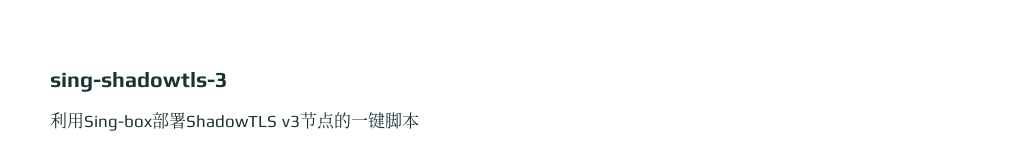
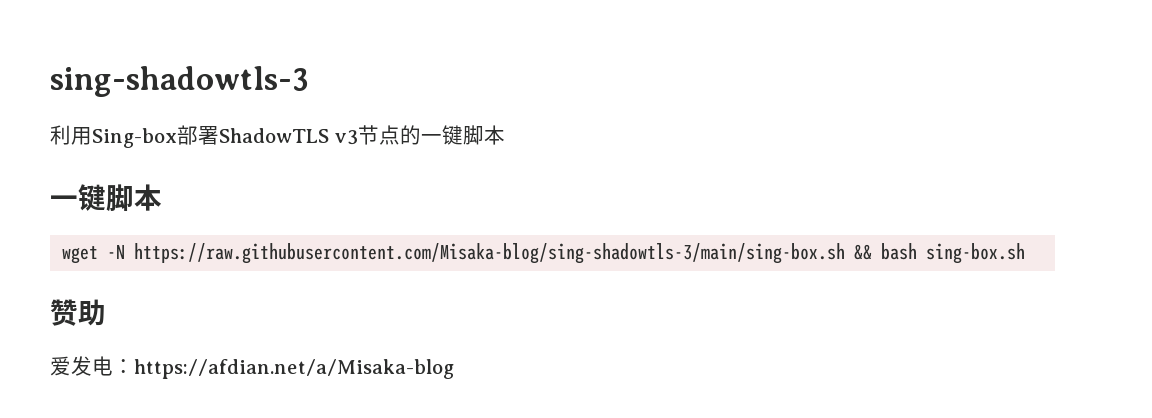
  利用Sing-box部署ShadowTLS v3节点的一键脚本
+ 一键脚本
+ wget -N https://raw.githubusercontent.com/Misaka-blog/sing-shadowtls-3/main/sing-box.sh && bash sing-box.sh
+ 赞助
+ 爱发电：https://afdian.net/a/Misaka-blog

